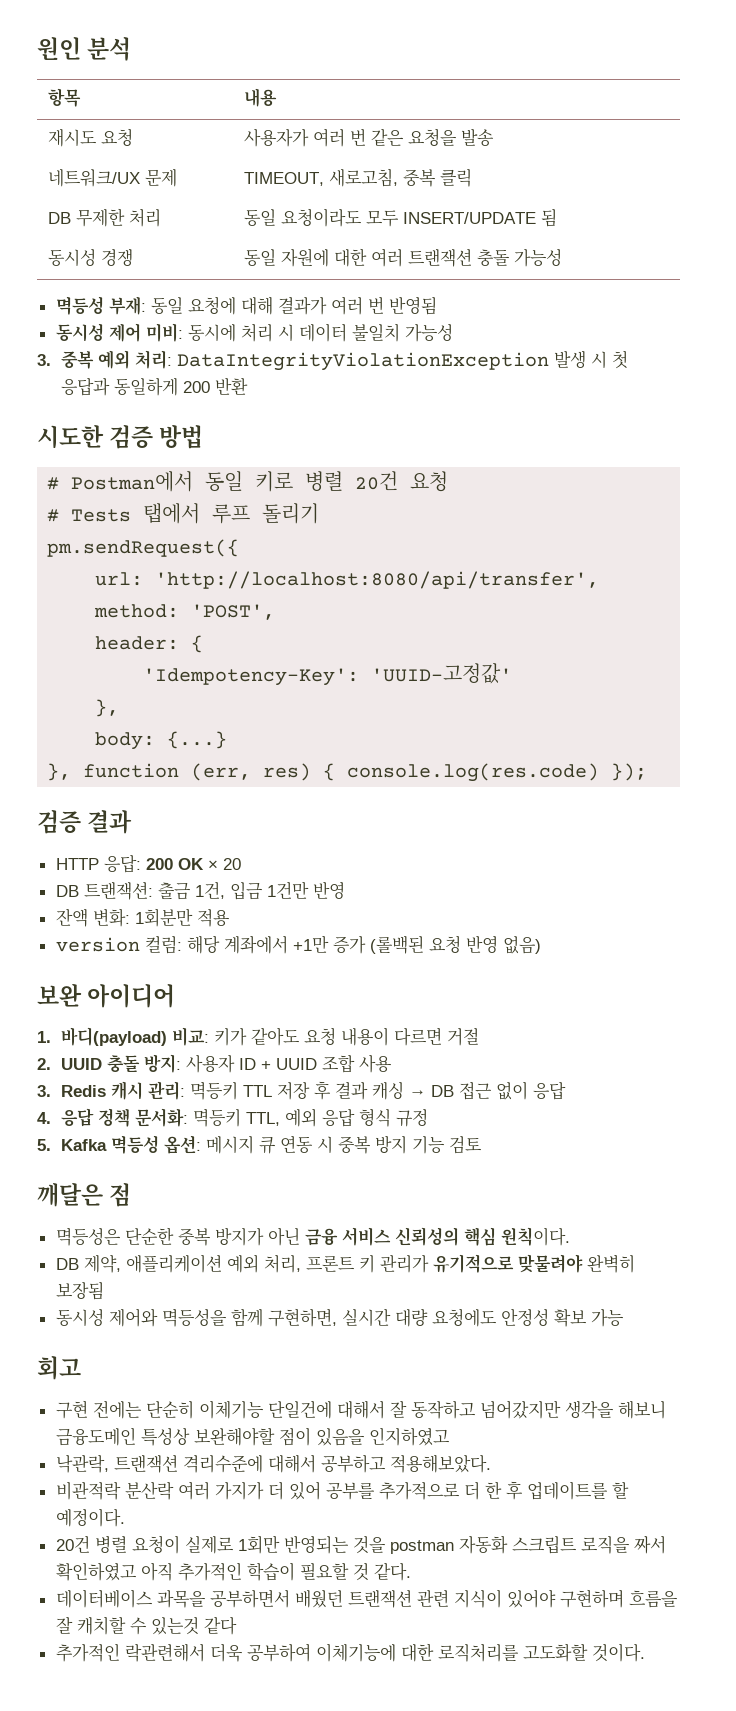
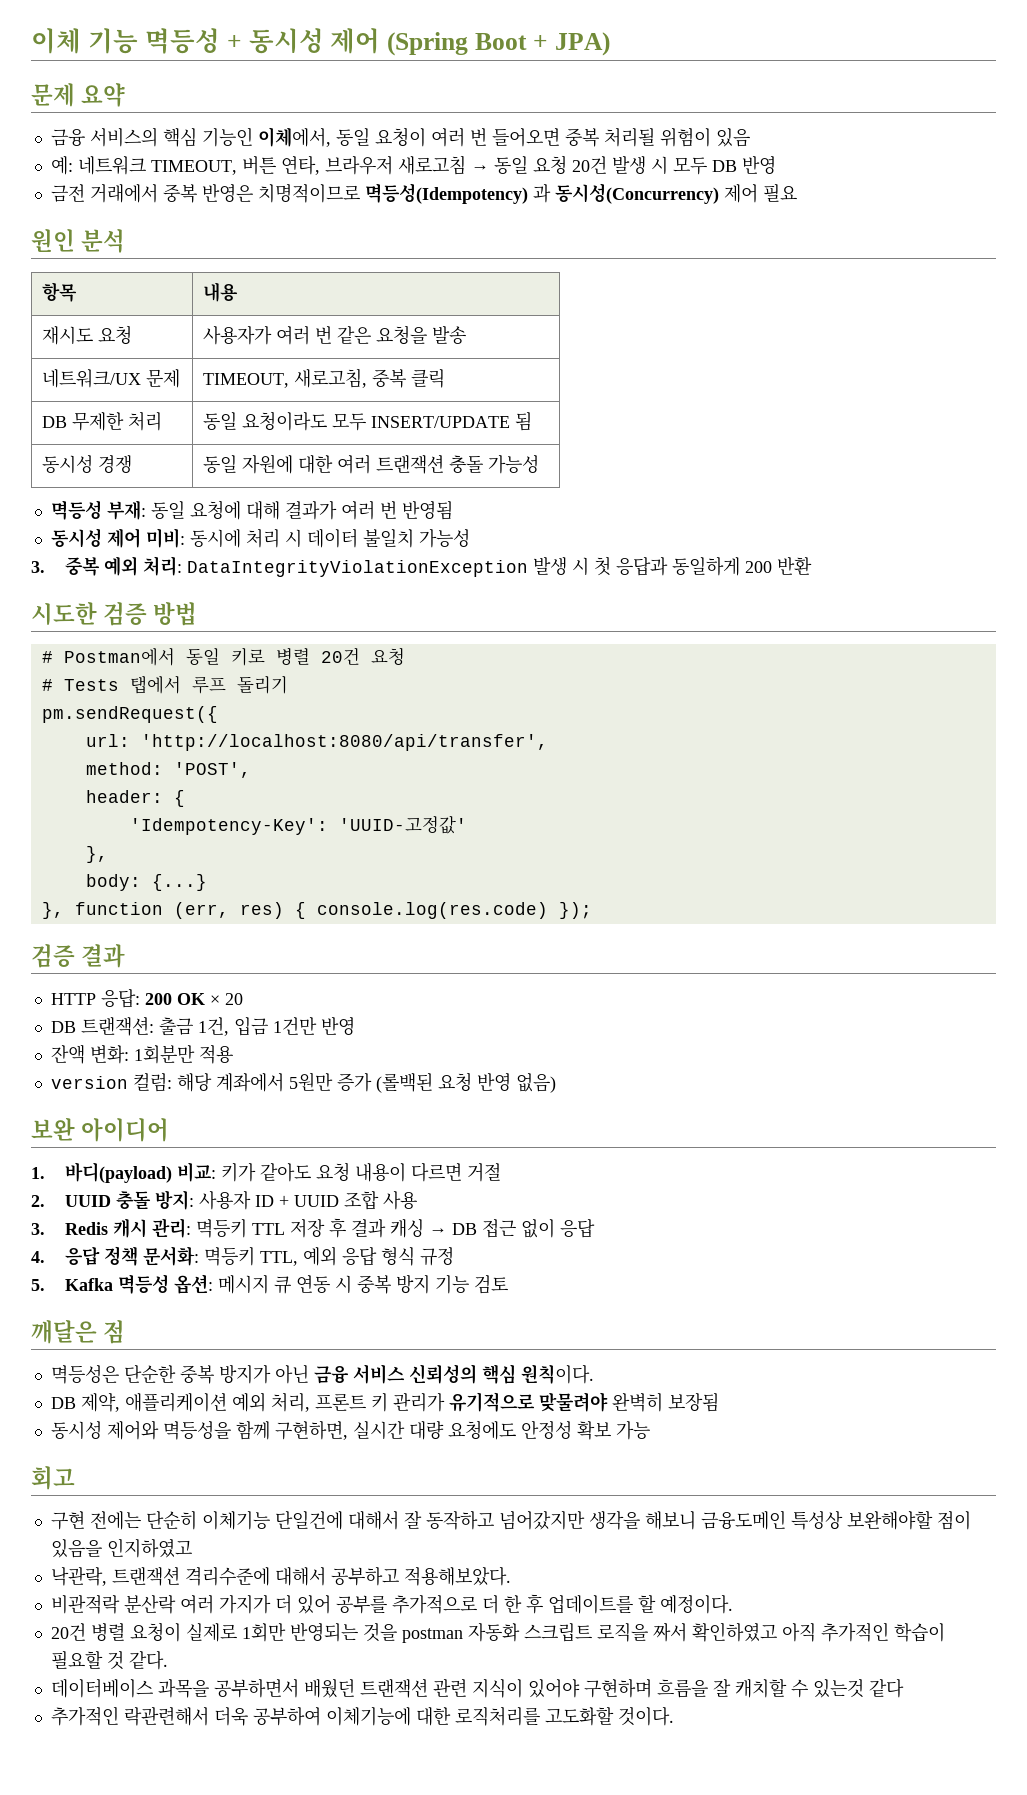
+ 이체 기능 멱등성 + 동시성 제어 (Spring Boot + JPA)
+ 문제 요약
+ 금융 서비스의 핵심 기능인 이체에서, 동일 요청이 여러 번 들어오면 중복 처리될 위험이 있음
+ 예: 네트워크 TIMEOUT, 버튼 연타, 브라우저 새로고침 → 동일 요청 20건 발생 시 모두 DB 반영
+ 금전 거래에서 중복 반영은 치명적이므로 멱등성(Idempotency) 과 동시성(Concurrency) 제어 필요
- version 컬럼: 해당 계좌에서 +1만 증가 (롤백된 요청 반영 없음)
+ version 컬럼: 해당 계좌에서 5원만 증가 (롤백된 요청 반영 없음)

